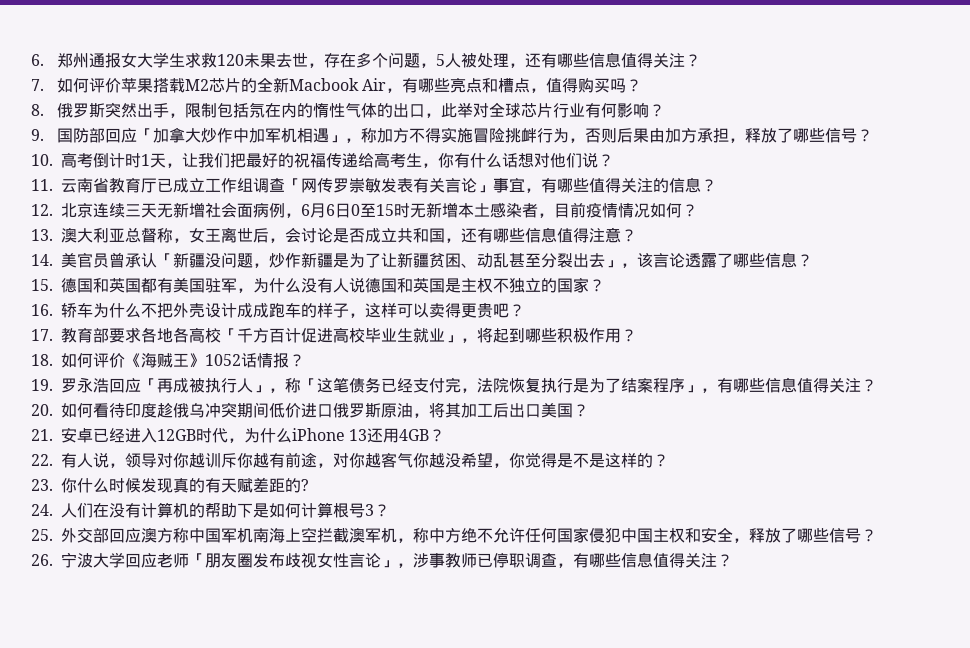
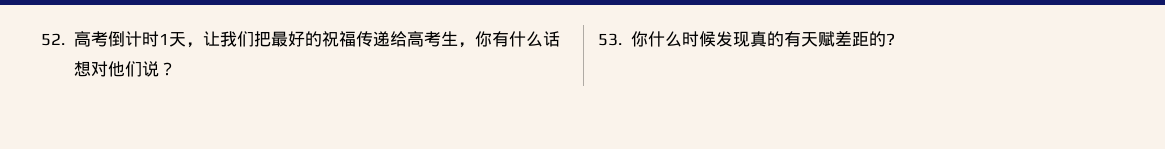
- 6.郑州通报女大学生求救120未果去世，存在多个问题，5人被处理，还有哪些信息值得关注？
- 7.如何评价苹果搭载M2芯片的全新Macbook Air，有哪些亮点和槽点，值得购买吗？
- 8.俄罗斯突然出手，限制包括氖在内的惰性气体的出口，此举对全球芯片行业有何影响？
- 9.国防部回应「加拿大炒作中加军机相遇」，称加方不得实施冒险挑衅行为，否则后果由加方承担，释放了哪些信号？
- 10.高考倒计时1天，让我们把最好的祝福传递给高考生，你有什么话想对他们说？
+ 52.高考倒计时1天，让我们把最好的祝福传递给高考生，你有什么话想对他们说？
- 11.云南省教育厅已成立工作组调查「网传罗崇敏发表有关言论」事宜，有哪些值得关注的信息？
- 12.北京连续三天无新增社会面病例，6月6日0至15时无新增本土感染者，目前疫情情况如何？
- 13.澳大利亚总督称，女王离世后，会讨论是否成立共和国，还有哪些信息值得注意？
- 14.美官员曾承认「新疆没问题，炒作新疆是为了让新疆贫困、动乱甚至分裂出去」，该言论透露了哪些信息？
- 15.德国和英国都有美国驻军，为什么没有人说德国和英国是主权不独立的国家？
- 16.轿车为什么不把外壳设计成成跑车的样子，这样可以卖得更贵吧？
- 17.教育部要求各地各高校「千方百计促进高校毕业生就业」，将起到哪些积极作用？
- 18.如何评价《海贼王》1052话情报？
- 19.罗永浩回应「再成被执行人」，称「这笔债务已经支付完，法院恢复执行是为了结案程序」，有哪些信息值得关注？
- 20.如何看待印度趁俄乌冲突期间低价进口俄罗斯原油，将其加工后出口美国？
- 21.安卓已经进入12GB时代，为什么iPhone 13还用4GB？
- 22.有人说，领导对你越训斥你越有前途，对你越客气你越没希望，你觉得是不是这样的？
- 23.你什么时候发现真的有天赋差距的?
+ 53.你什么时候发现真的有天赋差距的?
- 24.人们在没有计算机的帮助下是如何计算根号3？
- 25.外交部回应澳方称中国军机南海上空拦截澳军机，称中方绝不允许任何国家侵犯中国主权和安全，释放了哪些信号？
- 26.宁波大学回应老师「朋友圈发布歧视女性言论」，涉事教师已停职调查，有哪些信息值得关注？

